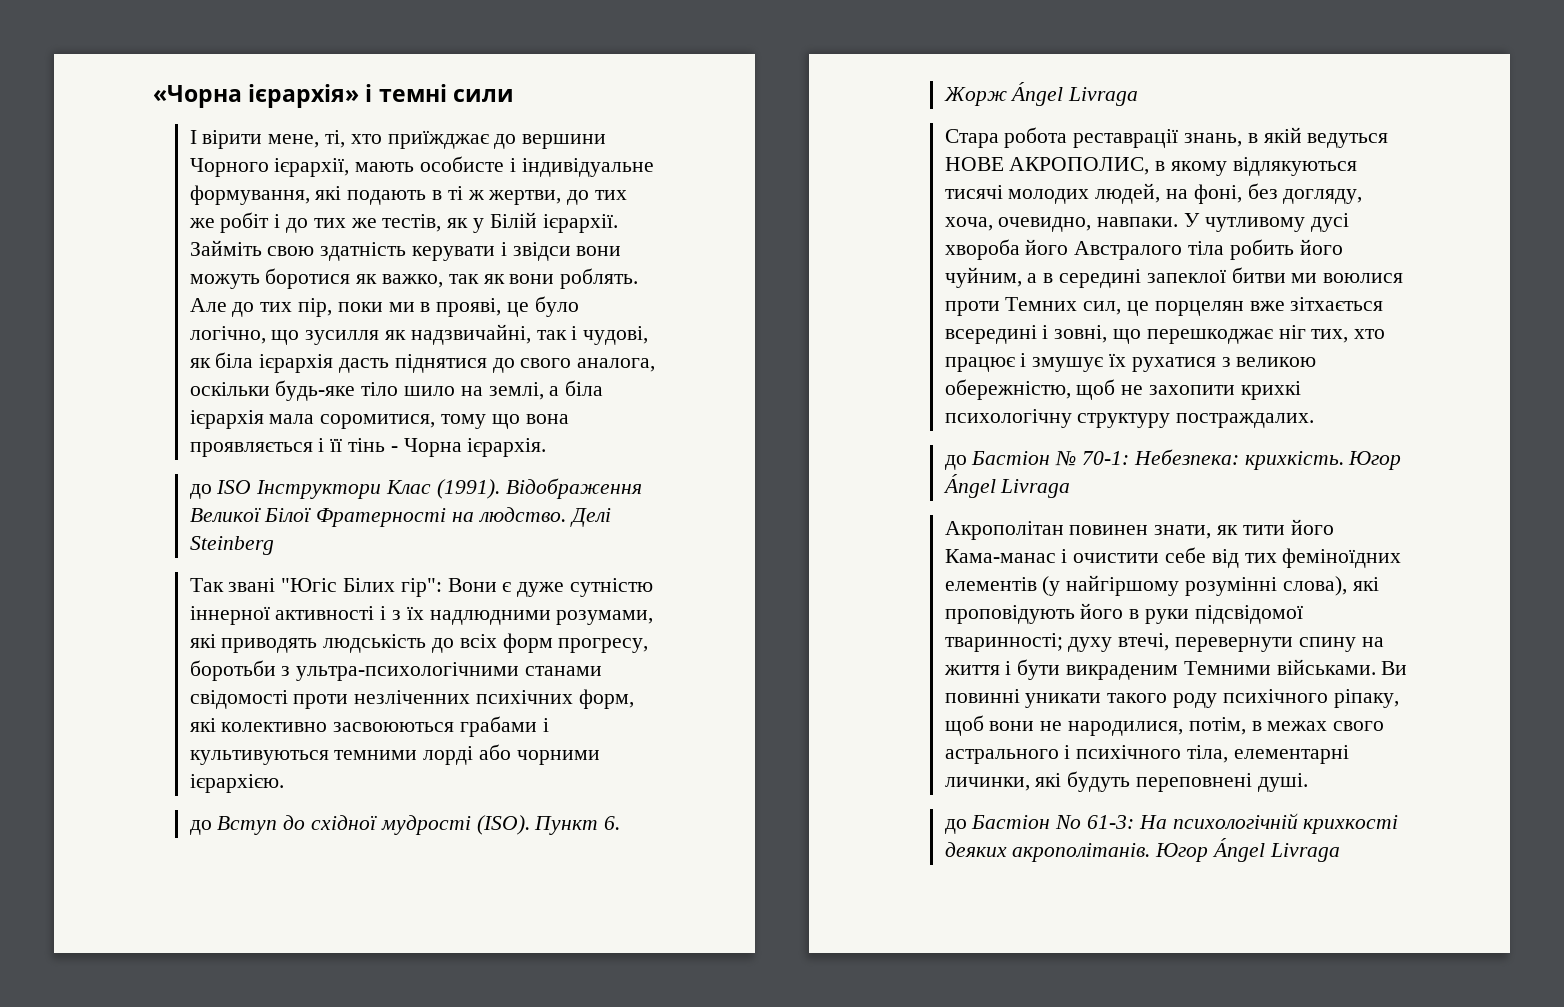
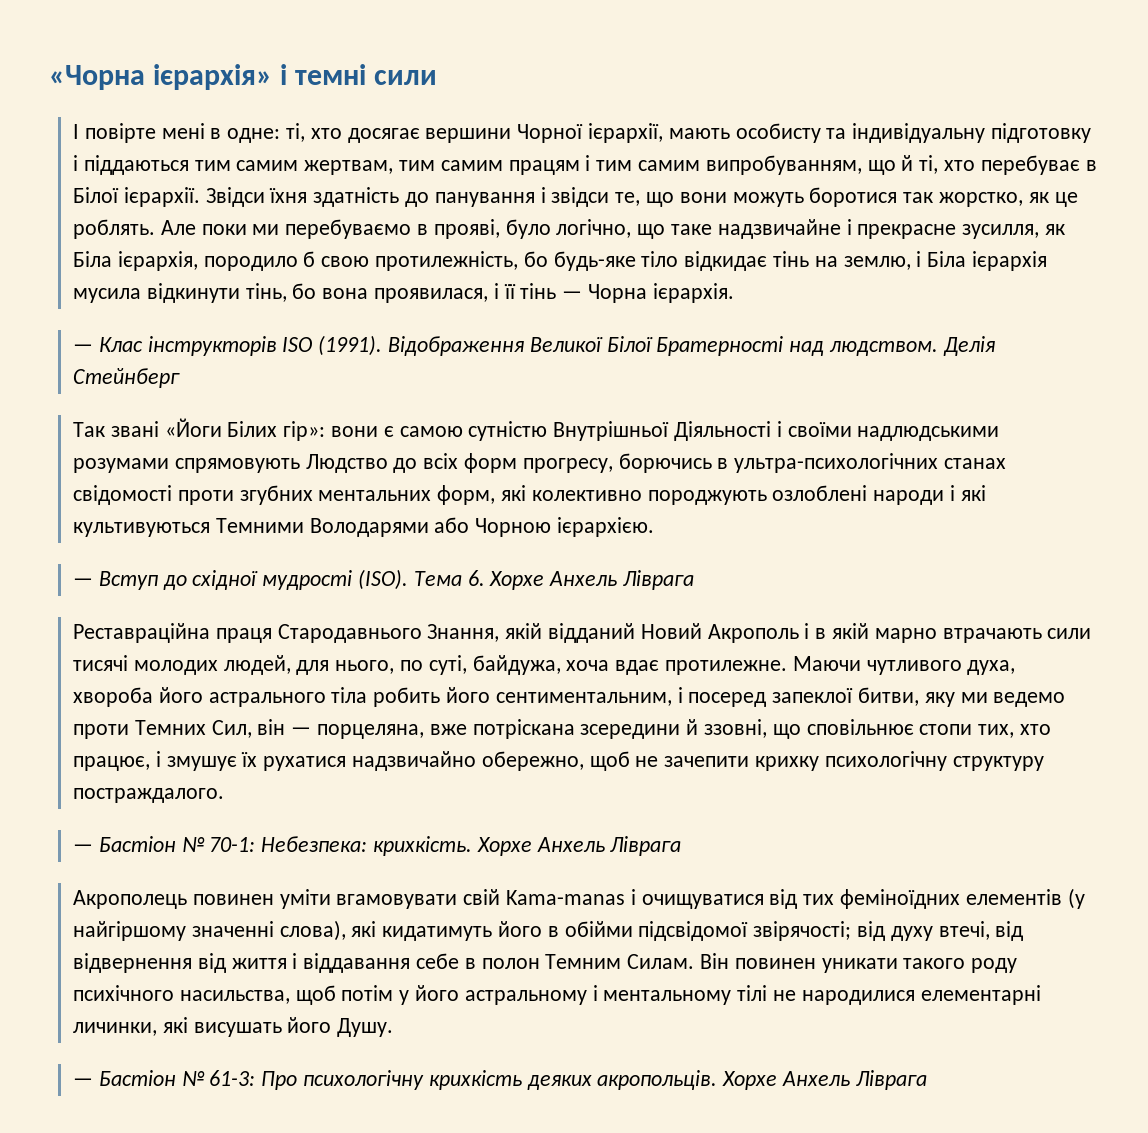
- І вірити мене, ті, хто приїжджає до вершини Чорного ієрархії, мають особисте і індивідуальне формування, які подають в ті ж жертви, до тих же робіт і до тих же тестів, як у Білій ієрархії. Займіть свою здатність керувати і звідси вони можуть боротися як важко, так як вони роблять. Але до тих пір, поки ми в прояві, це було логічно, що зусилля як надзвичайні, так і чудові, як біла ієрархія дасть піднятися до свого аналога, оскільки будь-яке тіло шило на землі, а біла ієрархія мала соромитися, тому що вона проявляється і її тінь - Чорна ієрархія.
+ І повірте мені в одне: ті, хто досягає вершини Чорної ієрархії, мають особисту та індивідуальну підготовку і піддаються тим самим жертвам, тим самим працям і тим самим випробуванням, що й ті, хто перебуває в Білої ієрархії. Звідси їхня здатність до панування і звідси те, що вони можуть боротися так жорстко, як це роблять. Але поки ми перебуваємо в прояві, було логічно, що таке надзвичайне і прекрасне зусилля, як Біла ієрархія, породило б свою протилежність, бо будь-яке тіло відкидає тінь на землю, і Біла ієрархія мусила відкинути тінь, бо вона проявилася, і її тінь — Чорна ієрархія.
- до ISO Інструктори Клас (1991). Відображення Великої Білої Фратерності на людство. Делі Steinberg
- Так звані "Югіс Білих гір": Вони є дуже сутністю іннерної активності і з їх надлюдними розумами, які приводять людськість до всіх форм прогресу, боротьби з ультра-психологічними станами свідомості проти незліченних психічних форм, які колективно засвоюються грабами і культивуються темними лорді або чорними ієрархією.
+ — Клас інструкторів ISO (1991). Відображення Великої Білої Братерності над людством. Делія Стейнберг
+ Так звані «Йоги Білих гір»: вони є самою сутністю Внутрішньої Діяльності і своїми надлюдськими розумами спрямовують Людство до всіх форм прогресу, борючись в ультра-психологічних станах свідомості проти згубних ментальних форм, які колективно породжують озлоблені народи і які культивуються Темними Володарями або Чорною ієрархією.
- до Вступ до східної мудрості (ISO).
+ — Вступ до східної мудрості (ISO).
- Пункт 6. Жорж Ángel Livraga
- Стара робота реставрації знань, в якій ведуться НОВЕ АКРОПОЛИС, в якому відлякуються тисячі молодих людей, на фоні, без догляду, хоча, очевидно, навпаки. У чутливому дусі хвороба його Австралого тіла робить його чуйним, а в середині запеклої битви ми воюлися проти Темних сил, це порцелян вже зітхається всередині і зовні, що перешкоджає ніг тих, хто працює і змушує їх рухатися з великою обережністю, щоб не захопити крихкі психологічну структуру постраждалих.
- до Бастіон № 70-1: Небезпека: крихкість. Югор Ángel Livraga
- Акрополітан повинен знати, як тити його Кама-манас і очистити себе від тих феміноїдних елементів (у найгіршому розумінні слова), які проповідують його в руки підсвідомої тваринності; духу втечі, перевернути спину на життя і бути викраденим Темними військами. Ви повинні уникати такого роду психічного ріпаку, щоб вони не народилися, потім, в межах свого астрального і психічного тіла, елементарні личинки, які будуть переповнені душі.
- до Бастіон No 61-3: На психологічній крихкості деяких акрополітанів. Югор Ángel Livraga
+ Тема 6. Хорхе Анхель Ліврага
+ Реставраційна праця Стародавнього Знання, якій відданий Новий Акрополь і в якій марно втрачають сили тисячі молодих людей, для нього, по суті, байдужа, хоча вдає протилежне. Маючи чутливого духа, хвороба його астрального тіла робить його сентиментальним, і посеред запеклої битви, яку ми ведемо проти Темних Сил, він — порцеляна, вже потріскана зсередини й ззовні, що сповільнює стопи тих, хто працює, і змушує їх рухатися надзвичайно обережно, щоб не зачепити крихку психологічну структуру постраждалого.
+ — Бастіон № 70-1: Небезпека: крихкість. Хорхе Анхель Ліврага
+ Акрополець повинен уміти вгамовувати свій Kama-manas і очищуватися від тих феміноїдних елементів (у найгіршому значенні слова), які кидатимуть його в обійми підсвідомої звірячості; від духу втечі, від відвернення від життя і віддавання себе в полон Темним Силам. Він повинен уникати такого роду психічного насильства, щоб потім у його астральному і ментальному тілі не народилися елементарні личинки, які висушать його Душу.
+ — Бастіон № 61-3: Про психологічну крихкість деяких акропольців. Хорхе Анхель Ліврага

